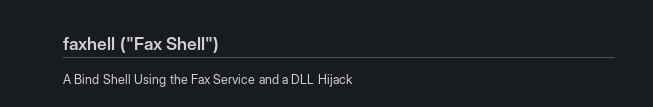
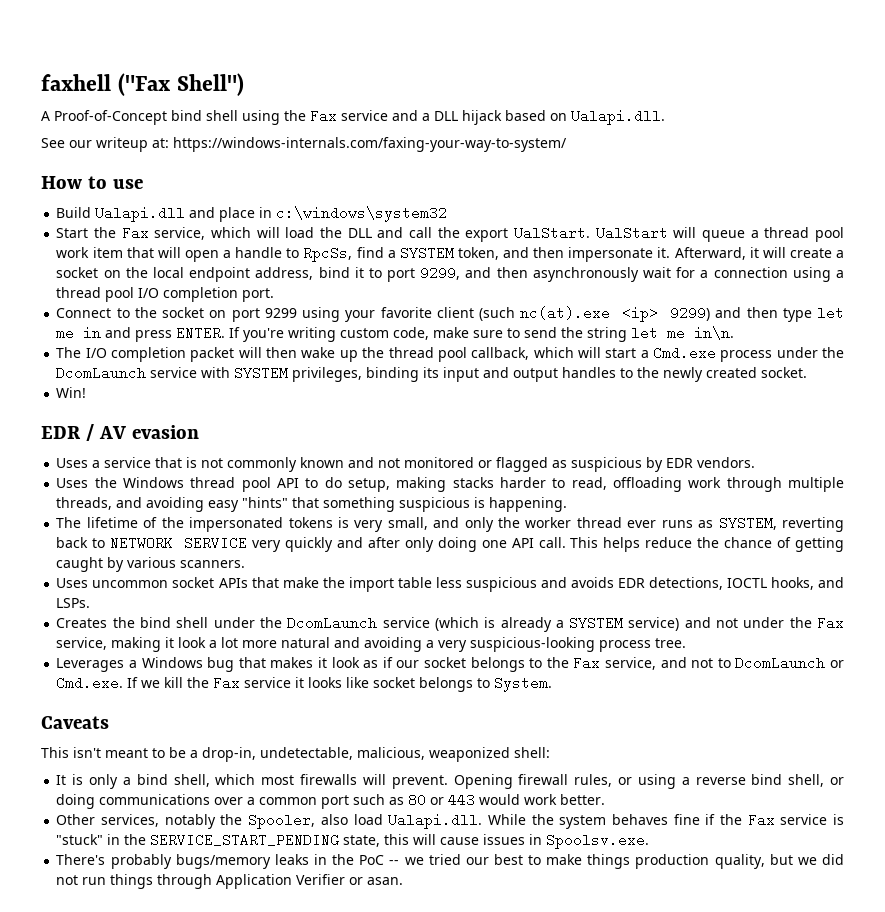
- A Bind Shell Using the Fax Service and a DLL Hijack
+ A Proof-of-Concept bind shell using the Fax service and a DLL hijack based on Ualapi.dll.
+ See our writeup at: https://windows-internals.com/faxing-your-way-to-system/
+ How to use
+ Build Ualapi.dll and place in c:\windows\system32
+ Start the Fax service, which will load the DLL and call the export UalStart. UalStart will queue a thread pool work item that will open a handle to RpcSs, find a SYSTEM token, and then impersonate it. Afterward, it will create a socket on the local endpoint address, bind it to port 9299, and then asynchronously wait for a connection using a thread pool I/O completion port.
+ Connect to the socket on port 9299 using your favorite client (such nc(at).exe <ip> 9299) and then type let me in and press ENTER. If you're writing custom code, make sure to send the string let me in\n.
+ The I/O completion packet will then wake up the thread pool callback, which will start a Cmd.exe process under the DcomLaunch service with SYSTEM privileges, binding its input and output handles to the newly created socket.
+ Win!
+ EDR / AV evasion
+ Uses a service that is not commonly known and not monitored or flagged as suspicious by EDR vendors.
+ Uses the Windows thread pool API to do setup, making stacks harder to read, offloading work through multiple threads, and avoiding easy "hints" that something suspicious is happening.
+ The lifetime of the impersonated tokens is very small, and only the worker thread ever runs as SYSTEM, reverting back to NETWORK SERVICE very quickly and after only doing one API call. This helps reduce the chance of getting caught by various scanners.
+ Uses uncommon socket APIs that make the import table less suspicious and avoids EDR detections, IOCTL hooks, and LSPs.
+ Creates the bind shell under the DcomLaunch service (which is already a SYSTEM service) and not under the Fax service, making it look a lot more natural and avoiding a very suspicious-looking process tree.
+ Leverages a Windows bug that makes it look as if our socket belongs to the Fax service, and not to DcomLaunch or Cmd.exe. If we kill the Fax service it looks like socket belongs to System.
+ Caveats
+ This isn't meant to be a drop-in, undetectable, malicious, weaponized shell:
+ It is only a bind shell, which most firewalls will prevent. Opening firewall rules, or using a reverse bind shell, or doing communications over a common port such as 80 or 443 would work better.
+ Other services, notably the Spooler, also load Ualapi.dll. While the system behaves fine if the Fax service is "stuck" in the SERVICE_START_PENDING state, this will cause issues in Spoolsv.exe.
+ There's probably bugs/memory leaks in the PoC -- we tried our best to make things production quality, but we did not run things through Application Verifier or asan.

